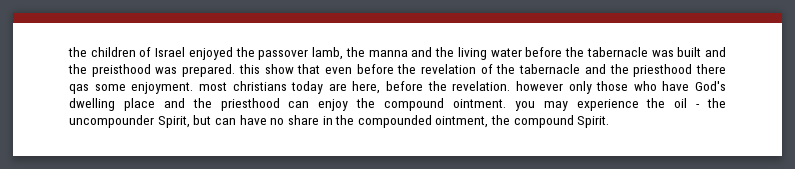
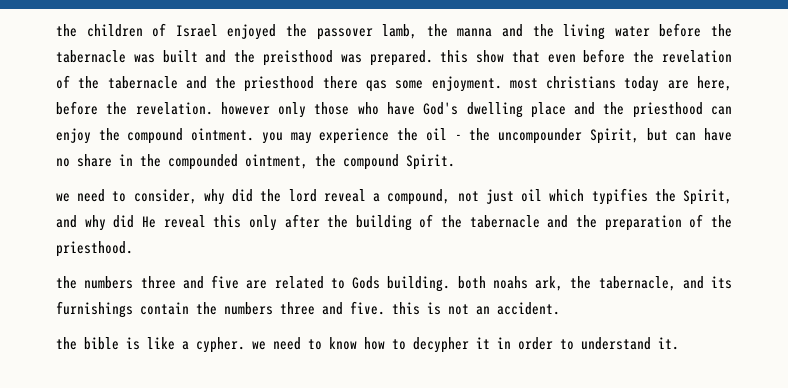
+ we need to consider, why did the lord reveal a compound, not just oil which typifies the Spirit, and why did He reveal this only after the building of the tabernacle and the preparation of the priesthood.
+ the numbers three and five are related to Gods building. both noahs ark, the tabernacle, and its furnishings contain the numbers three and five. this is not an accident.
+ the bible is like a cypher. we need to know how to decypher it in order to understand it.

